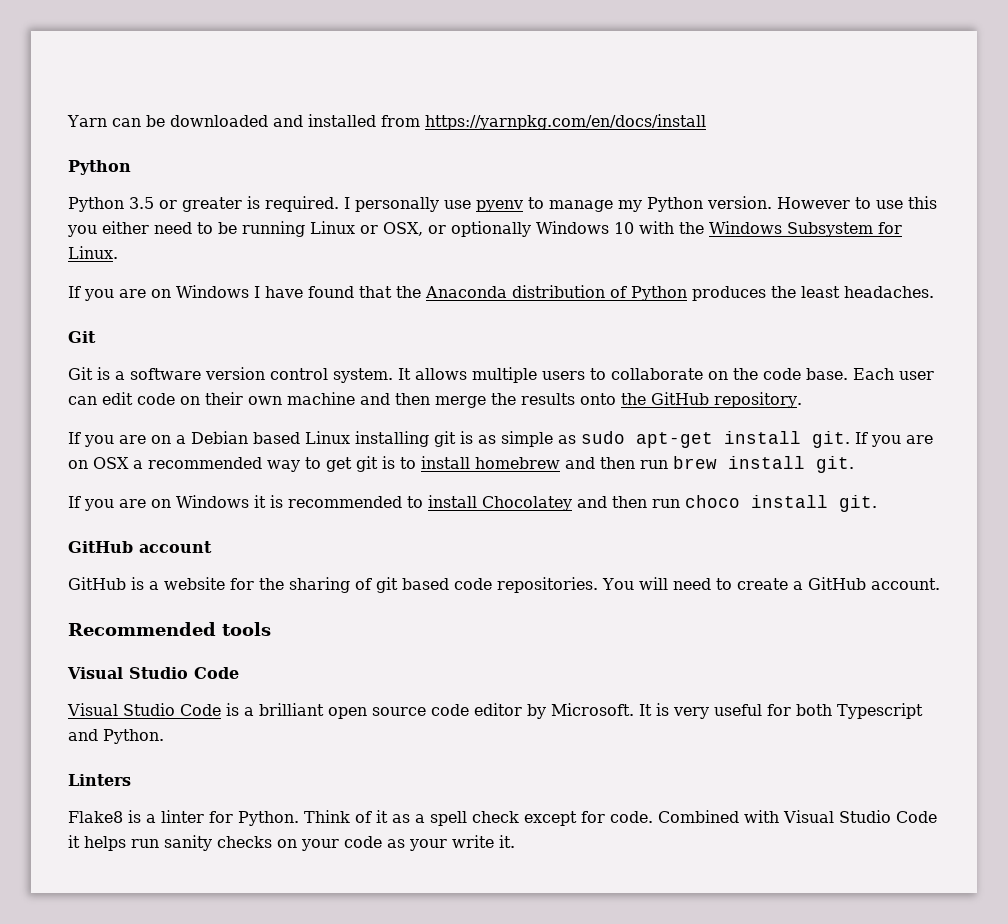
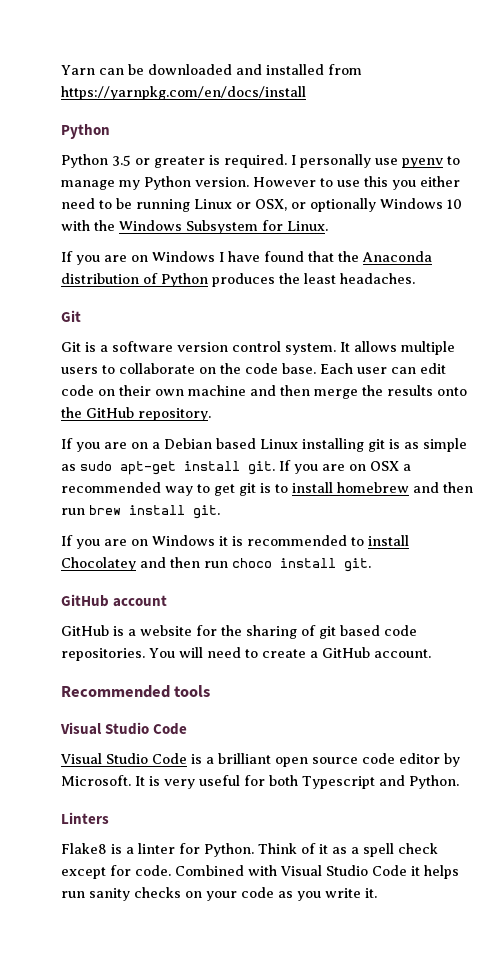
- Combined with Visual Studio Code it helps run sanity checks on your code as your write it.
+ Combined with Visual Studio Code it helps run sanity checks on your code as you write it.

